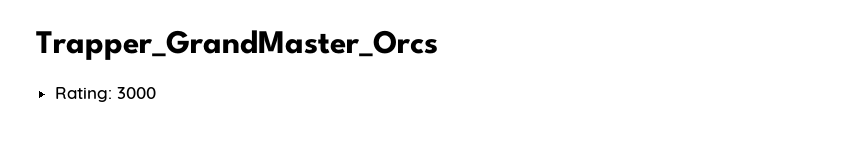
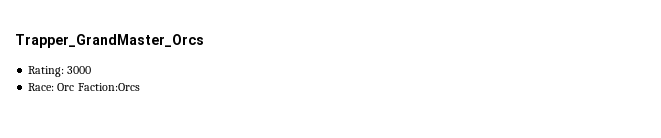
+ Race: Orc Faction:Orcs

